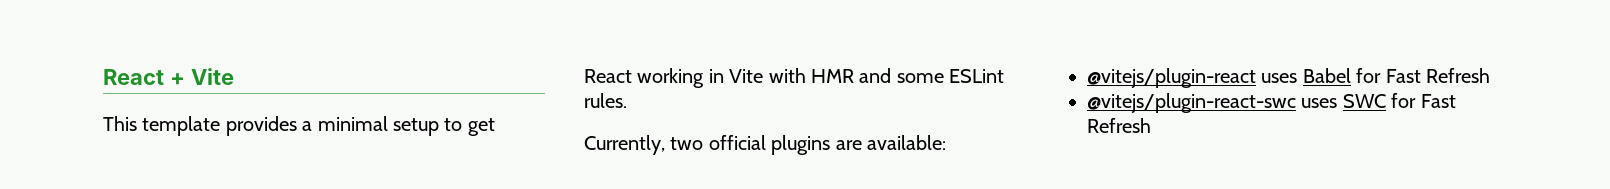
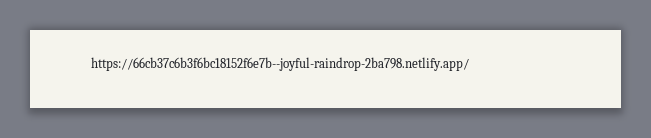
- React + Vite
- This template provides a minimal setup to get React working in Vite with HMR and some ESLint rules.
- Currently, two official plugins are available:
- @vitejs/plugin-react uses Babel for Fast Refresh
- @vitejs/plugin-react-swc uses SWC for Fast Refresh
+ https://66cb37c6b3f6bc18152f6e7b--joyful-raindrop-2ba798.netlify.app/

